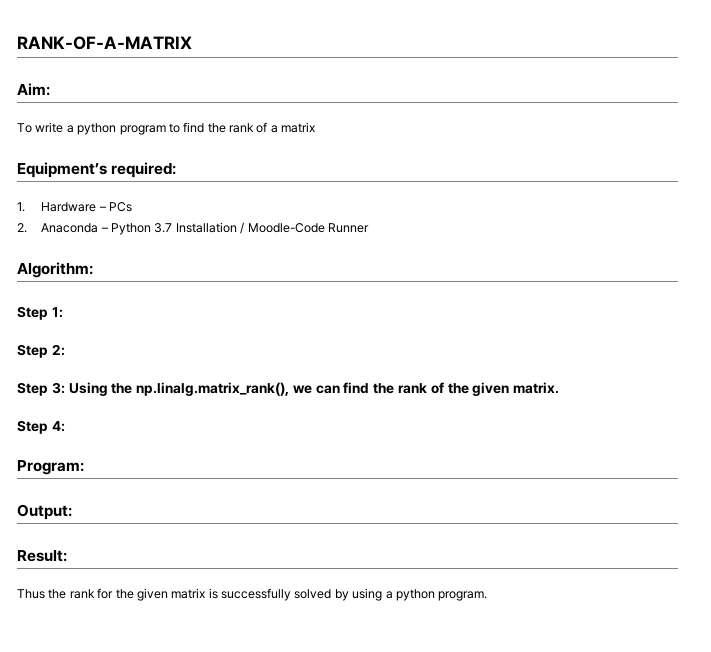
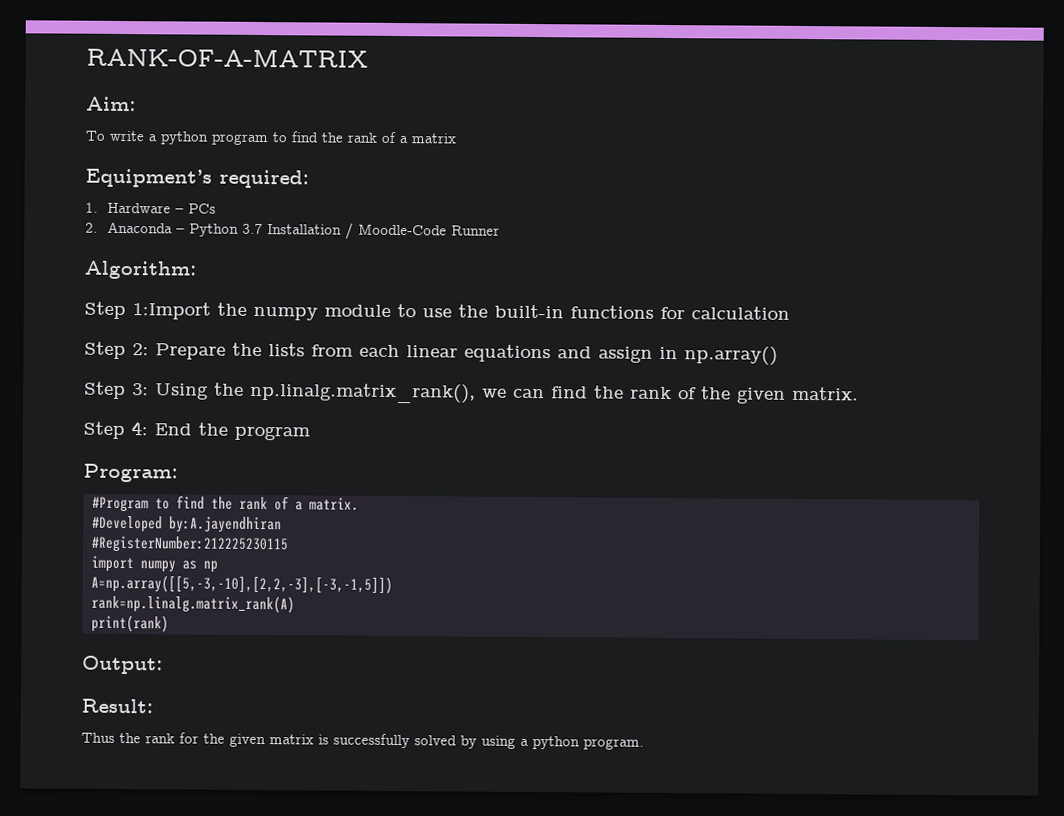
- Step 1:
- Step 2:
+ Step 1:Import the numpy module to use the built-in functions for calculation
+ Step 2: Prepare the lists from each linear equations and assign in np.array()
- Step 4:
+ Step 4: End the program
  Program:
+ #Program to find the rank of a matrix.
+ #Developed by:A.jayendhiran
+ #RegisterNumber:212225230115
+ import numpy as np
+ A=np.array([[5,-3,-10],[2,2,-3],[-3,-1,5]])
+ rank=np.linalg.matrix_rank(A)
+ print(rank)

